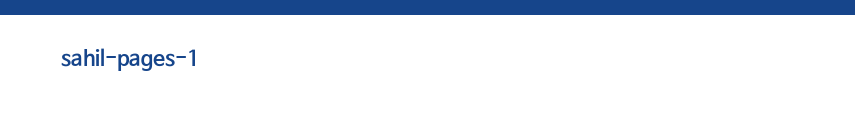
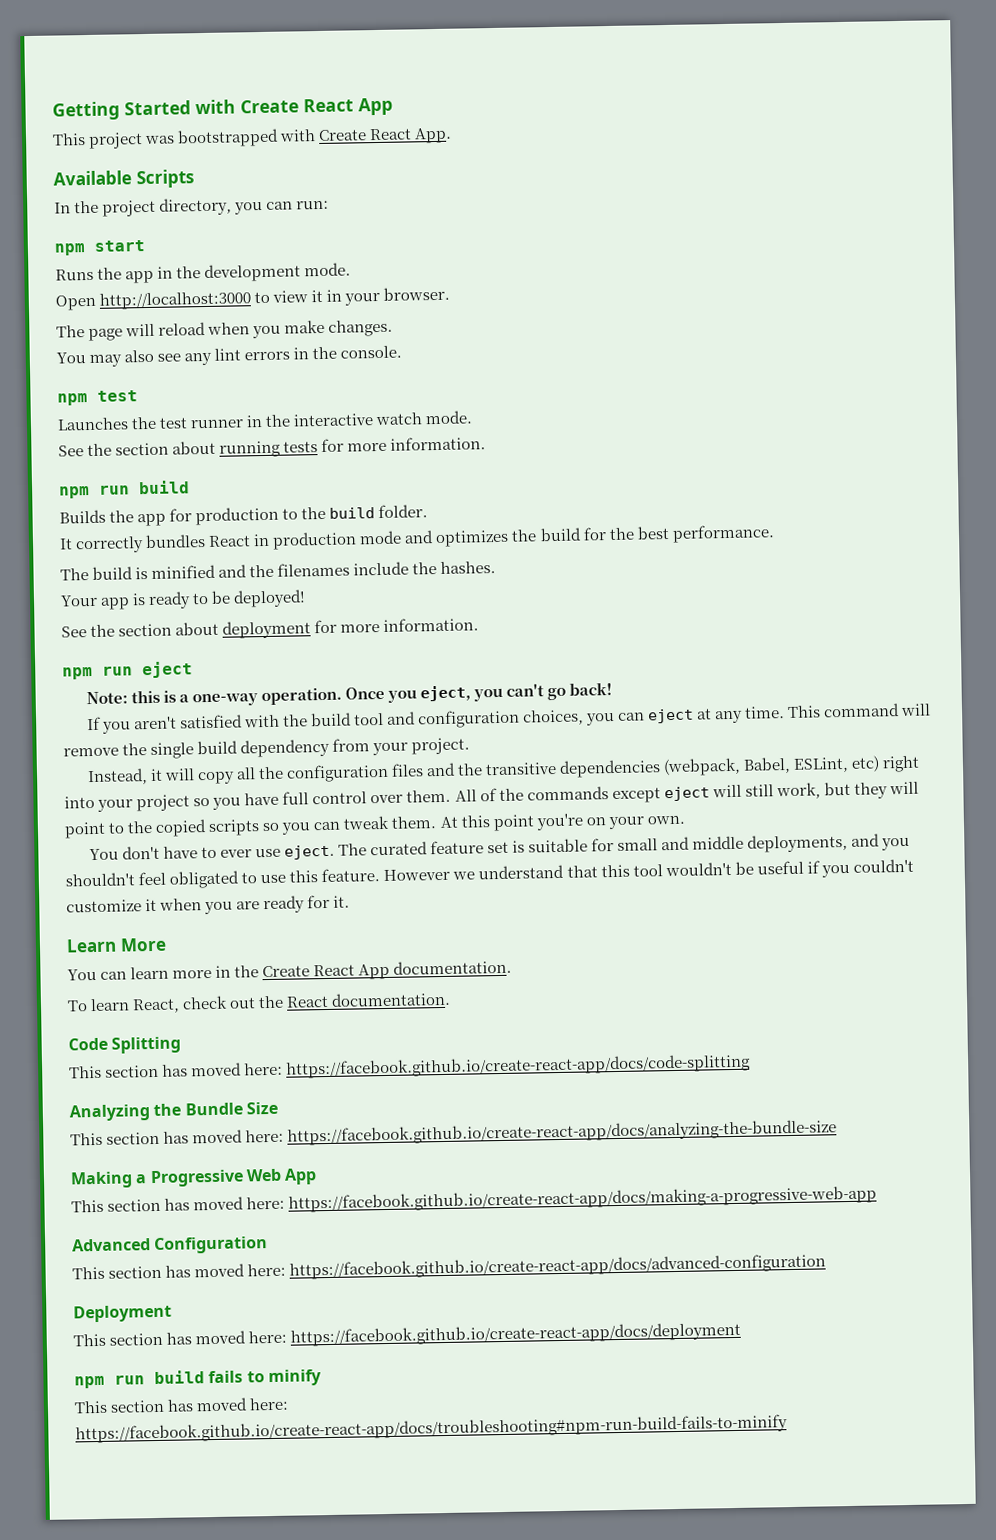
- sahil-pages-1
+ Getting Started with Create React App
+ This project was bootstrapped with Create React App.
+ Available Scripts
+ In the project directory, you can run:
+ npm start
+ Runs the app in the development mode.
+ Open http://localhost:3000 to view it in your browser.
+ The page will reload when you make changes.
+ You may also see any lint errors in the console.
+ npm test
+ Launches the test runner in the interactive watch mode.
+ See the section about running tests for more information.
+ npm run build
+ Builds the app for production to the build folder.
+ It correctly bundles React in production mode and optimizes the build for the best performance.
+ The build is minified and the filenames include the hashes.
+ Your app is ready to be deployed!
+ See the section about deployment for more information.
+ npm run eject
+ Note: this is a one-way operation. Once you eject, you can't go back!
+ If you aren't satisfied with the build tool and configuration choices, you can eject at any time. This command will remove the single build dependency from your project.
+ Instead, it will copy all the configuration files and the transitive dependencies (webpack, Babel, ESLint, etc) right into your project so you have full control over them. All of the commands except eject will still work, but they will point to the copied scripts so you can tweak them. At this point you're on your own.
+ You don't have to ever use eject. The curated feature set is suitable for small and middle deployments, and you shouldn't feel obligated to use this feature. However we understand that this tool wouldn't be useful if you couldn't customize it when you are ready for it.
+ Learn More
+ You can learn more in the Create React App documentation.
+ To learn React, check out the React documentation.
+ Code Splitting
+ This section has moved here: https://facebook.github.io/create-react-app/docs/code-splitting
+ Analyzing the Bundle Size
+ This section has moved here: https://facebook.github.io/create-react-app/docs/analyzing-the-bundle-size
+ Making a Progressive Web App
+ This section has moved here: https://facebook.github.io/create-react-app/docs/making-a-progressive-web-app
+ Advanced Configuration
+ This section has moved here: https://facebook.github.io/create-react-app/docs/advanced-configuration
+ Deployment
+ This section has moved here: https://facebook.github.io/create-react-app/docs/deployment
+ npm run build fails to minify
+ This section has moved here: https://facebook.github.io/create-react-app/docs/troubleshooting#npm-run-build-fails-to-minify

